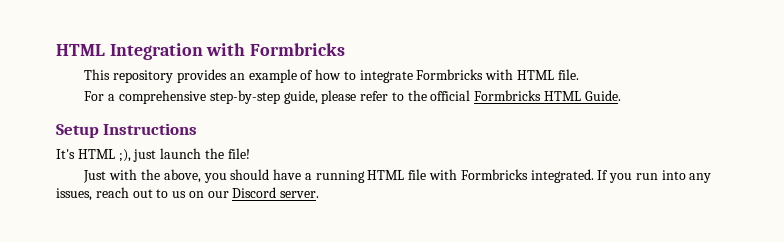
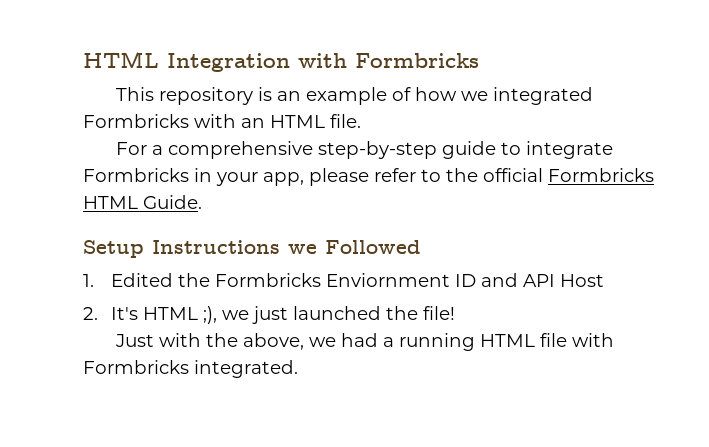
- This repository provides an example of how to integrate Formbricks with HTML file.
+ This repository is an example of how we integrated Formbricks with an HTML file.
- For a comprehensive step-by-step guide, please refer to the official Formbricks HTML Guide.
+ For a comprehensive step-by-step guide to integrate Formbricks in your app, please refer to the official Formbricks HTML Guide.
- Setup Instructions
- It's HTML ;), just launch the file!
+ Setup Instructions we Followed
+ 1. Edited the Formbricks Enviornment ID and API Host
+ 2. It's HTML ;), we just launched the file!
- Just with the above, you should have a running HTML file with Formbricks integrated. If you run into any issues, reach out to us on our Discord server.
+ Just with the above, we had a running HTML file with Formbricks integrated.

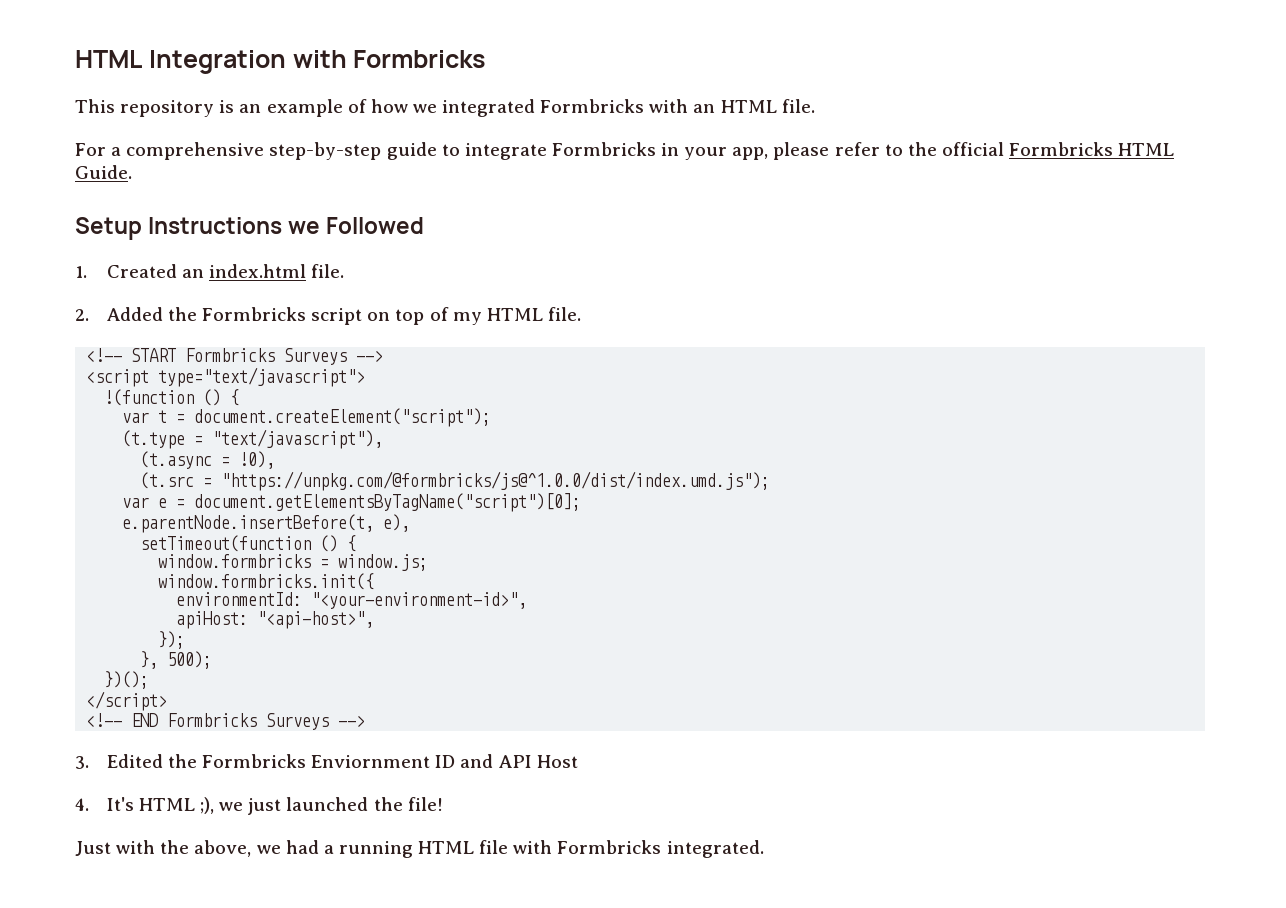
- 1. Edited the Formbricks Enviornment ID and API Host
+ 1. Created an index.html file.
+ 2. Added the Formbricks script on top of my HTML file.
+ <!-- START Formbricks Surveys -->
+ <script type="text/javascript">
+ !(function () {
+ var t = document.createElement("script");
+ (t.type = "text/javascript"),
+ (t.async = !0),
+ (t.src = "https://unpkg.com/@formbricks/js@^1.0.0/dist/index.umd.js");
+ var e = document.getElementsByTagName("script")[0];
+ e.parentNode.insertBefore(t, e),
+ setTimeout(function () {
+ window.formbricks = window.js;
+ window.formbricks.init({
+ environmentId: "<your-environment-id>",
+ apiHost: "<api-host>",
+ });
+ }, 500);
+ })();
+ </script>
+ <!-- END Formbricks Surveys -->
+ 3. Edited the Formbricks Enviornment ID and API Host
- 2. It's HTML ;), we just launched the file!
+ 4. It's HTML ;), we just launched the file!

